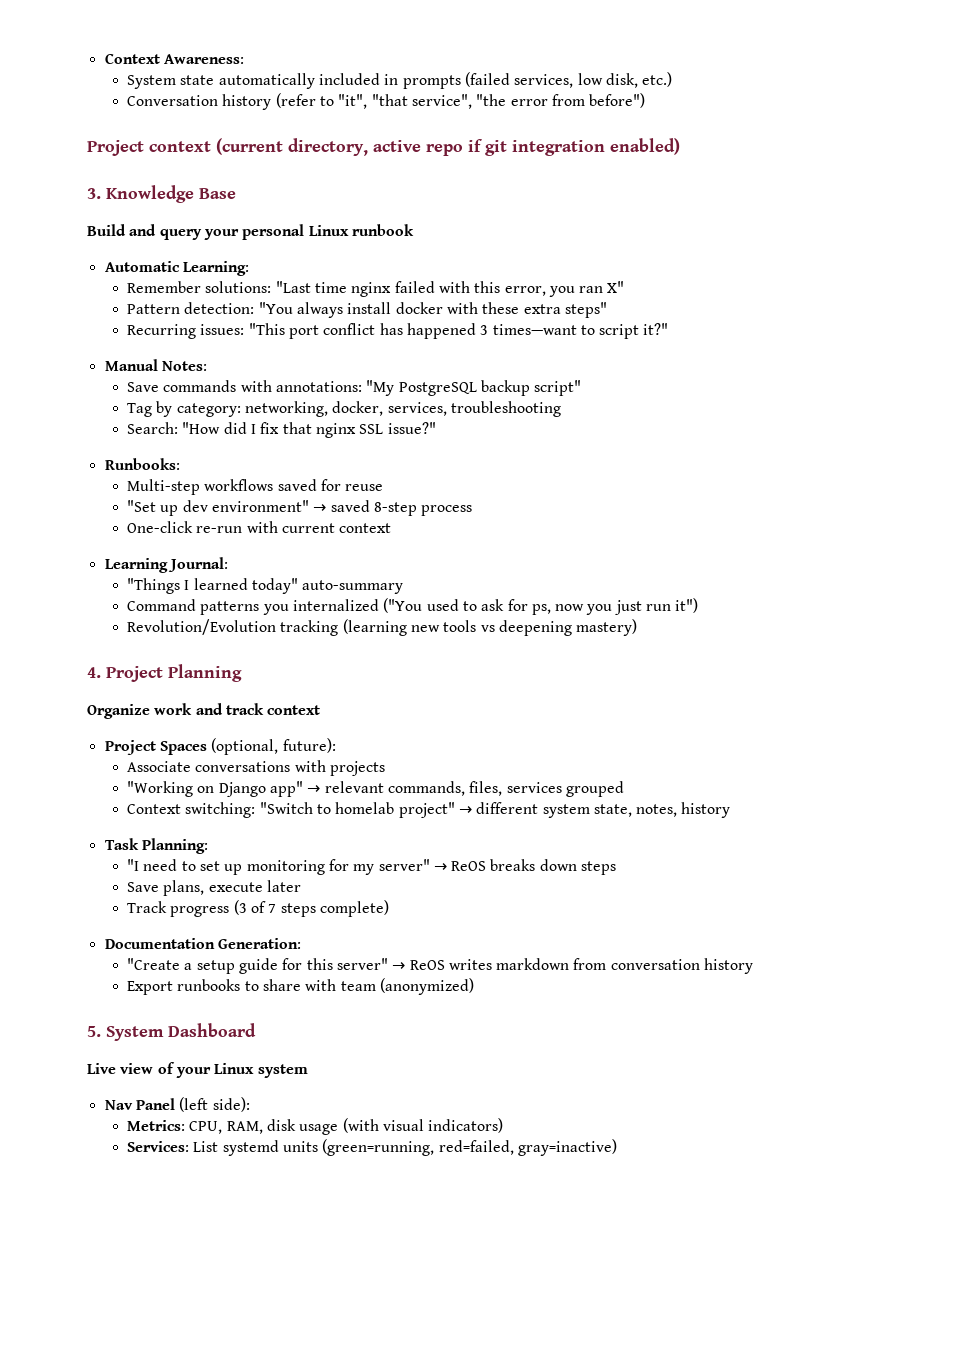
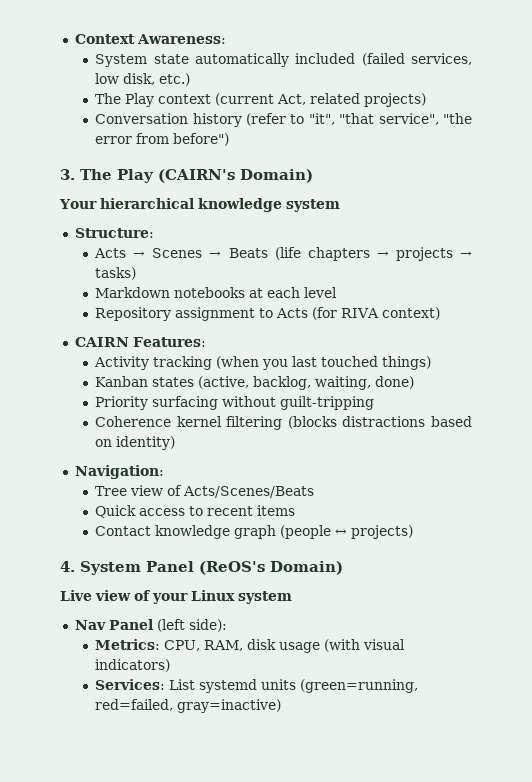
- System state automatically included in prompts (failed services, low disk, etc.)
+ System state automatically included (failed services, low disk, etc.)
+ The Play context (current Act, related projects)
- Project context (current directory, active repo if git integration enabled)
- 3. Knowledge Base
- Build and query your personal Linux runbook
- Automatic Learning:
- Remember solutions: "Last time nginx failed with this error, you ran X"
- Pattern detection: "You always install docker with these extra steps"
- Recurring issues: "This port conflict has happened 3 times—want to script it?"
- Manual Notes:
- Save commands with annotations: "My PostgreSQL backup script"
- Tag by category: networking, docker, services, troubleshooting
- Search: "How did I fix that nginx SSL issue?"
- Runbooks:
- Multi-step workflows saved for reuse
- "Set up dev environment" → saved 8-step process
- One-click re-run with current context
- Learning Journal:
- "Things I learned today" auto-summary
- Command patterns you internalized ("You used to ask for ps, now you just run it")
- Revolution/Evolution tracking (learning new tools vs deepening mastery)
- 4. Project Planning
- Organize work and track context
- Project Spaces (optional, future):
- Associate conversations with projects
- "Working on Django app" → relevant commands, files, services grouped
- Context switching: "Switch to homelab project" → different system state, notes, history
- Task Planning:
- "I need to set up monitoring for my server" → ReOS breaks down steps
- Save plans, execute later
- Track progress (3 of 7 steps complete)
- Documentation Generation:
- "Create a setup guide for this server" → ReOS writes markdown from conversation history
- Export runbooks to share with team (anonymized)
- 5. System Dashboard
+ 3. The Play (CAIRN's Domain)
+ Your hierarchical knowledge system
+ Structure:
+ Acts → Scenes → Beats (life chapters → projects → tasks)
+ Markdown notebooks at each level
+ Repository assignment to Acts (for RIVA context)
+ CAIRN Features:
+ Activity tracking (when you last touched things)
+ Kanban states (active, backlog, waiting, done)
+ Priority surfacing without guilt-tripping
+ Coherence kernel filtering (blocks distractions based on identity)
+ Navigation:
+ Tree view of Acts/Scenes/Beats
+ Quick access to recent items
+ Contact knowledge graph (people ↔ projects)
+ 4. System Panel (ReOS's Domain)

